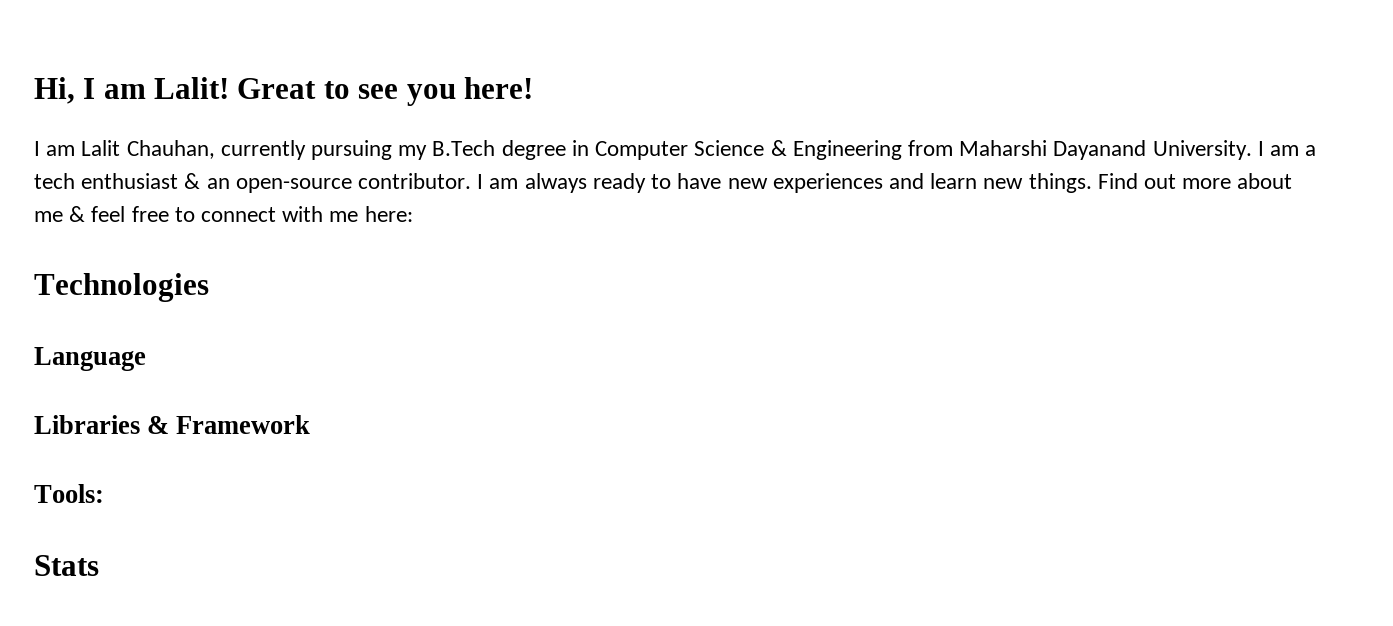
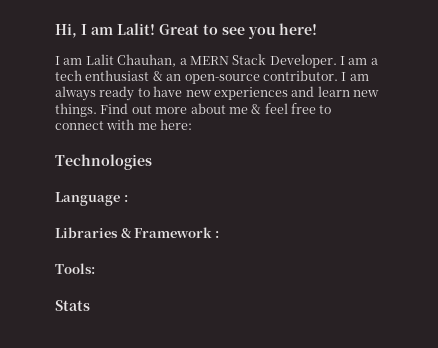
- I am Lalit Chauhan, currently pursuing my B.Tech degree in Computer Science & Engineering from Maharshi Dayanand University.
+ I am Lalit Chauhan, a MERN Stack Developer.
- Language
+ Language :
- Libraries & Framework
+ Libraries & Framework :

